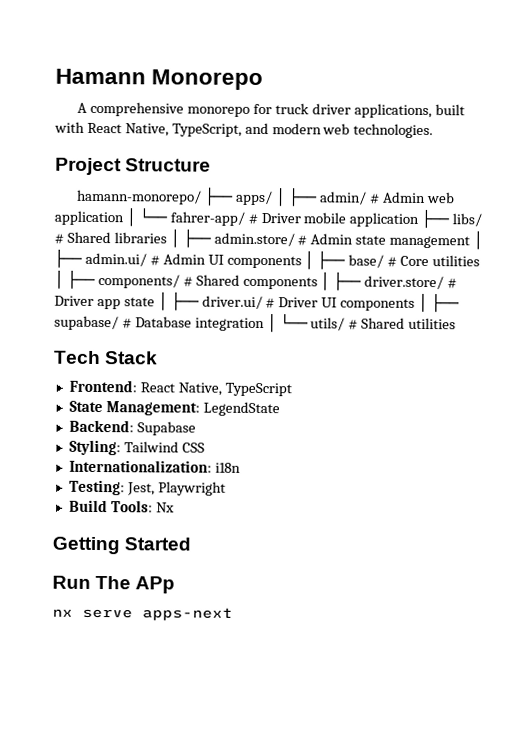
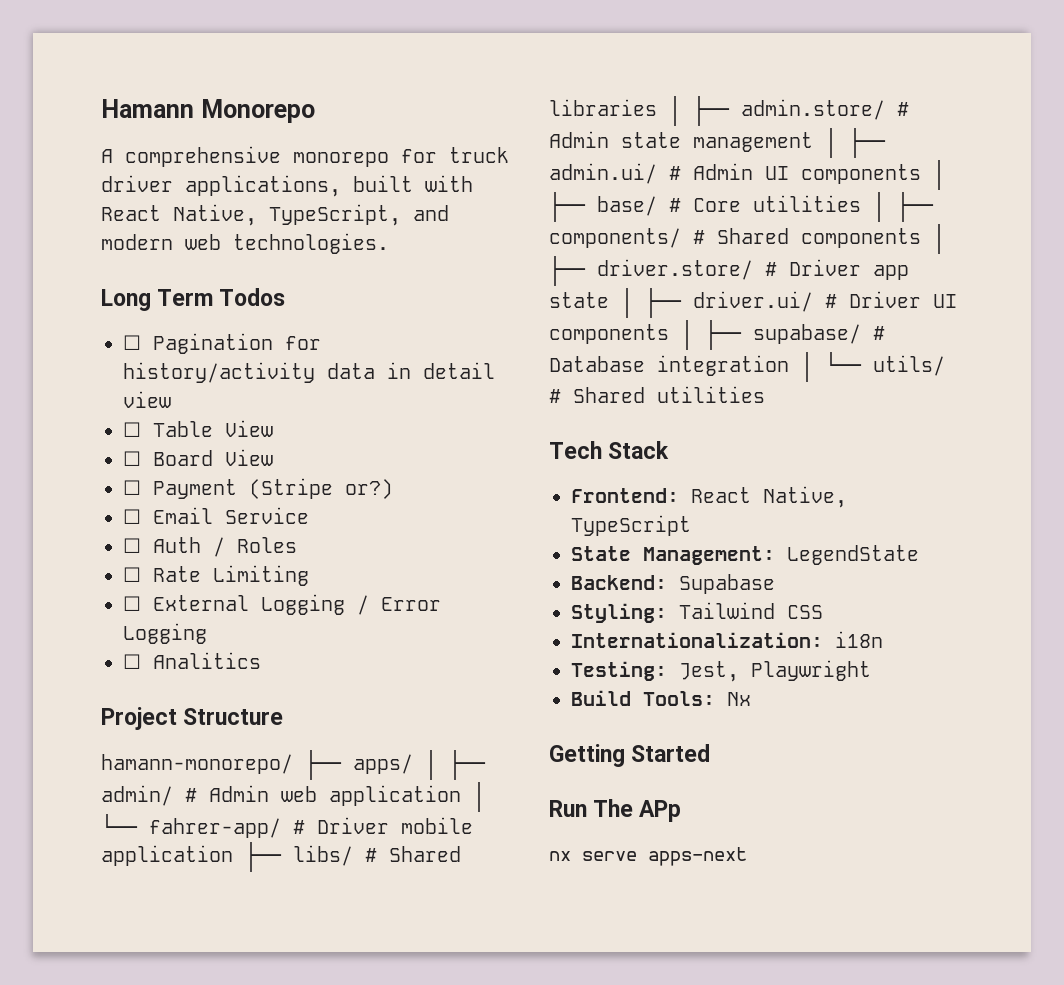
+ Long Term Todos
+ ☐ Pagination for history/activity data in detail view
+ ☐ Table View
+ ☐ Board View
+ ☐ Payment (Stripe or?)
+ ☐ Email Service
+ ☐ Auth / Roles
+ ☐ Rate Limiting
+ ☐ External Logging / Error Logging
+ ☐ Analitics

